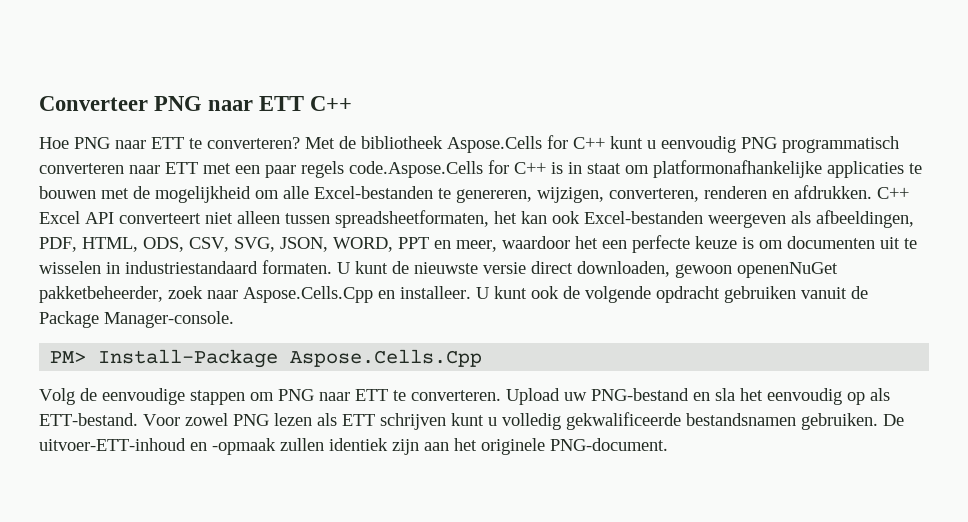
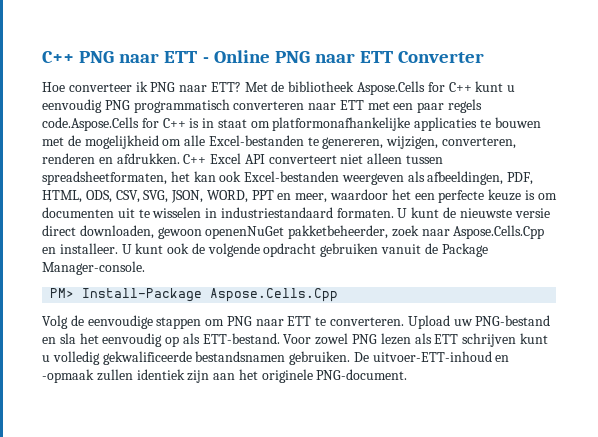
- Converteer PNG naar ETT C++
- Hoe PNG naar ETT te converteren?
+ C++ PNG naar ETT - Online PNG naar ETT Converter
+ Hoe converteer ik PNG naar ETT?

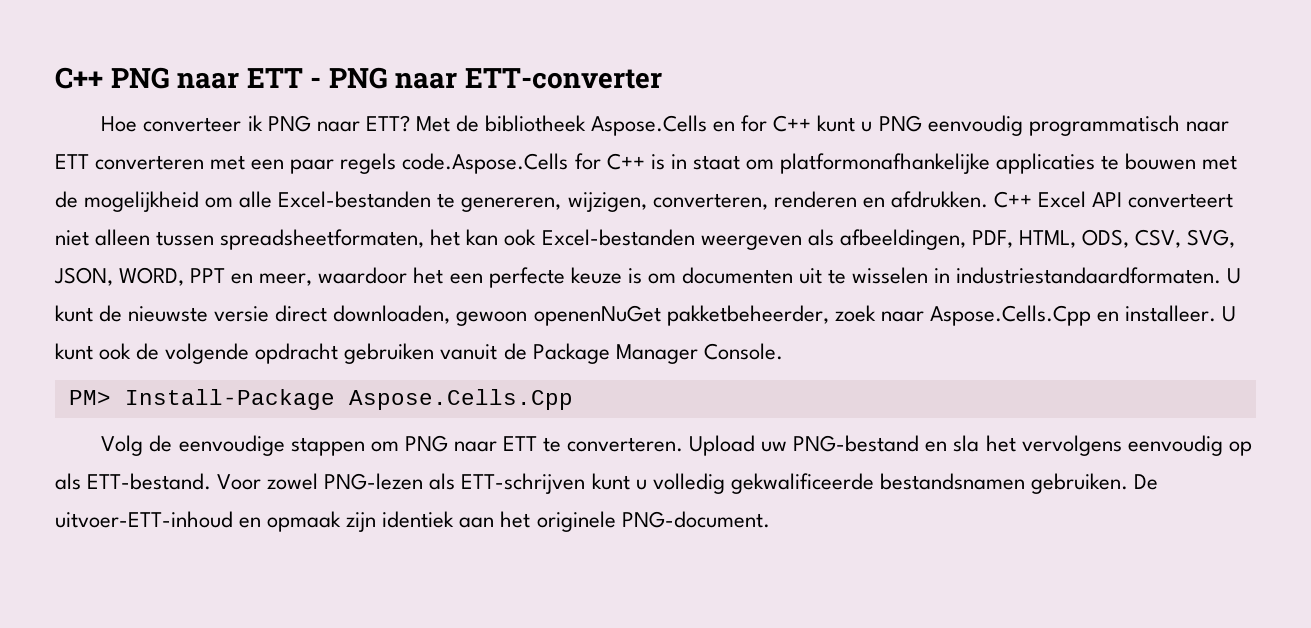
- C++ PNG naar ETT - Online PNG naar ETT Converter
+ C++ PNG naar ETT - PNG naar ETT-converter
- Met de bibliotheek Aspose.Cells for C++ kunt u eenvoudig PNG programmatisch converteren naar ETT met een paar regels code.Aspose.Cells for C++ is in staat om platformonafhankelijke applicaties te bouwen met de mogelijkheid om alle Excel-bestanden te genereren, wijzigen, converteren, renderen en afdrukken.
+ Met de bibliotheek Aspose.Cells en for C++ kunt u PNG eenvoudig programmatisch naar ETT converteren met een paar regels code.Aspose.Cells for C++ is in staat om platformonafhankelijke applicaties te bouwen met de mogelijkheid om alle Excel-bestanden te genereren, wijzigen, converteren, renderen en afdrukken.
- C++ Excel API converteert niet alleen tussen spreadsheetformaten, het kan ook Excel-bestanden weergeven als afbeeldingen, PDF, HTML, ODS, CSV, SVG, JSON, WORD, PPT en meer, waardoor het een perfecte keuze is om documenten uit te wisselen in industriestandaard formaten.
+ C++ Excel API converteert niet alleen tussen spreadsheetformaten, het kan ook Excel-bestanden weergeven als afbeeldingen, PDF, HTML, ODS, CSV, SVG, JSON, WORD, PPT en meer, waardoor het een perfecte keuze is om documenten uit te wisselen in industriestandaardformaten.
- U kunt ook de volgende opdracht gebruiken vanuit de Package Manager-console.
+ U kunt ook de volgende opdracht gebruiken vanuit de Package Manager Console.
- Upload uw PNG-bestand en sla het eenvoudig op als ETT-bestand.
+ Upload uw PNG-bestand en sla het vervolgens eenvoudig op als ETT-bestand.
- Voor zowel PNG lezen als ETT schrijven kunt u volledig gekwalificeerde bestandsnamen gebruiken.
+ Voor zowel PNG-lezen als ETT-schrijven kunt u volledig gekwalificeerde bestandsnamen gebruiken.
- De uitvoer-ETT-inhoud en -opmaak zullen identiek zijn aan het originele PNG-document.
+ De uitvoer-ETT-inhoud en opmaak zijn identiek aan het originele PNG-document.

